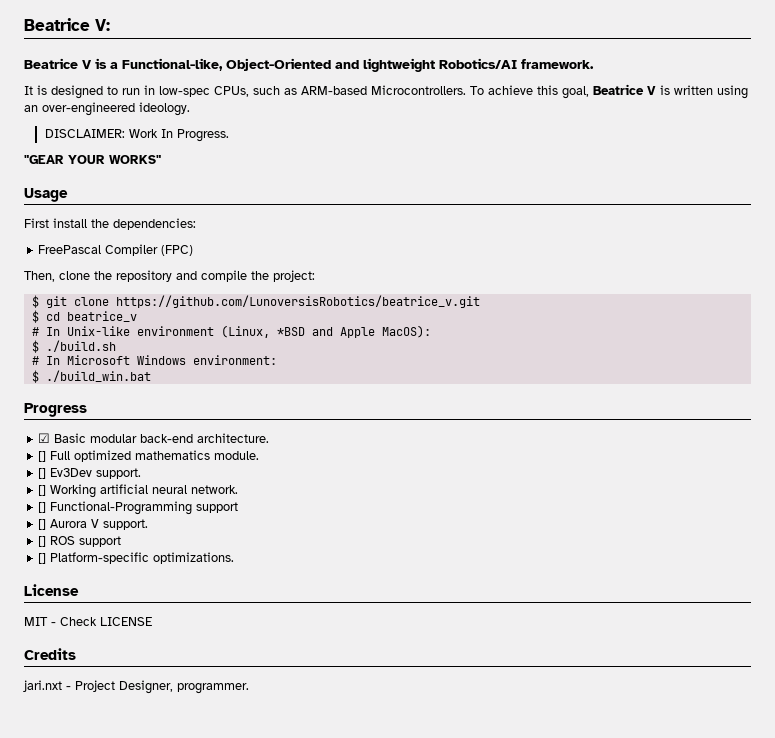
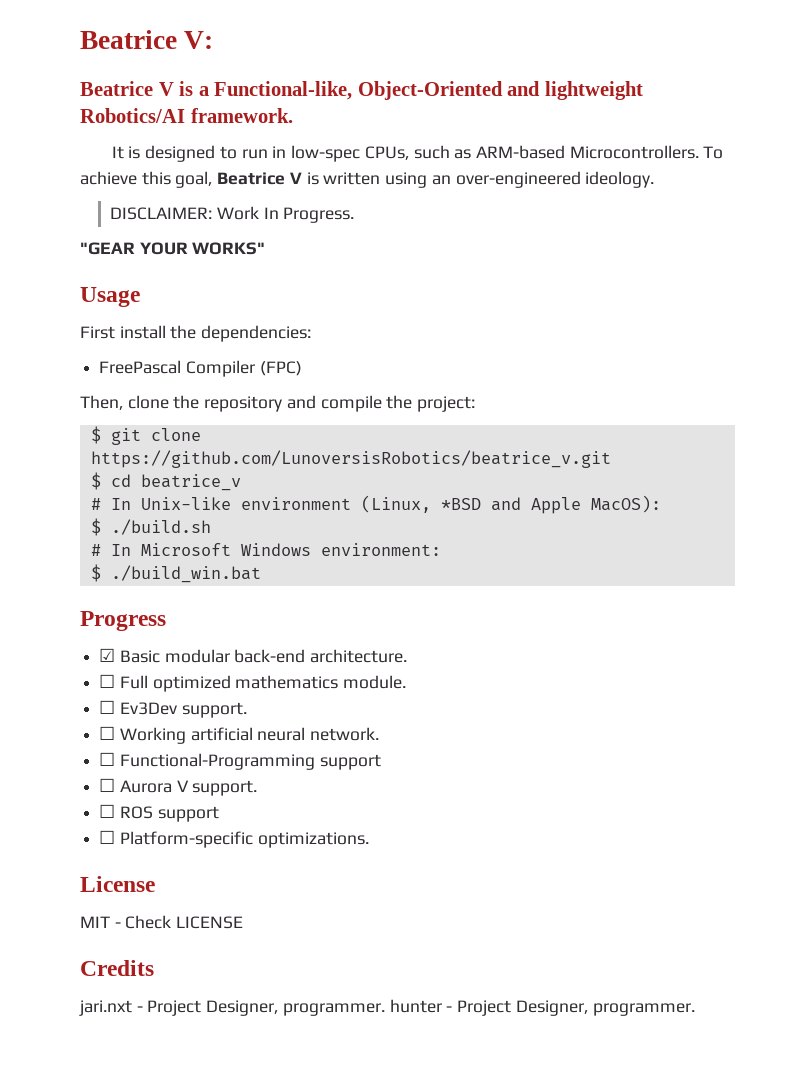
- [] Full optimized mathematics module.
+ ☐ Full optimized mathematics module.
- [] Ev3Dev support.
+ ☐ Ev3Dev support.
- [] Working artificial neural network.
+ ☐ Working artificial neural network.
- [] Functional-Programming support
+ ☐ Functional-Programming support
- [] Aurora V support.
+ ☐ Aurora V support.
- [] ROS support
+ ☐ ROS support
- [] Platform-specific optimizations.
+ ☐ Platform-specific optimizations.
- jari.nxt - Project Designer, programmer.
+ jari.nxt - Project Designer, programmer. hunter - Project Designer, programmer.

